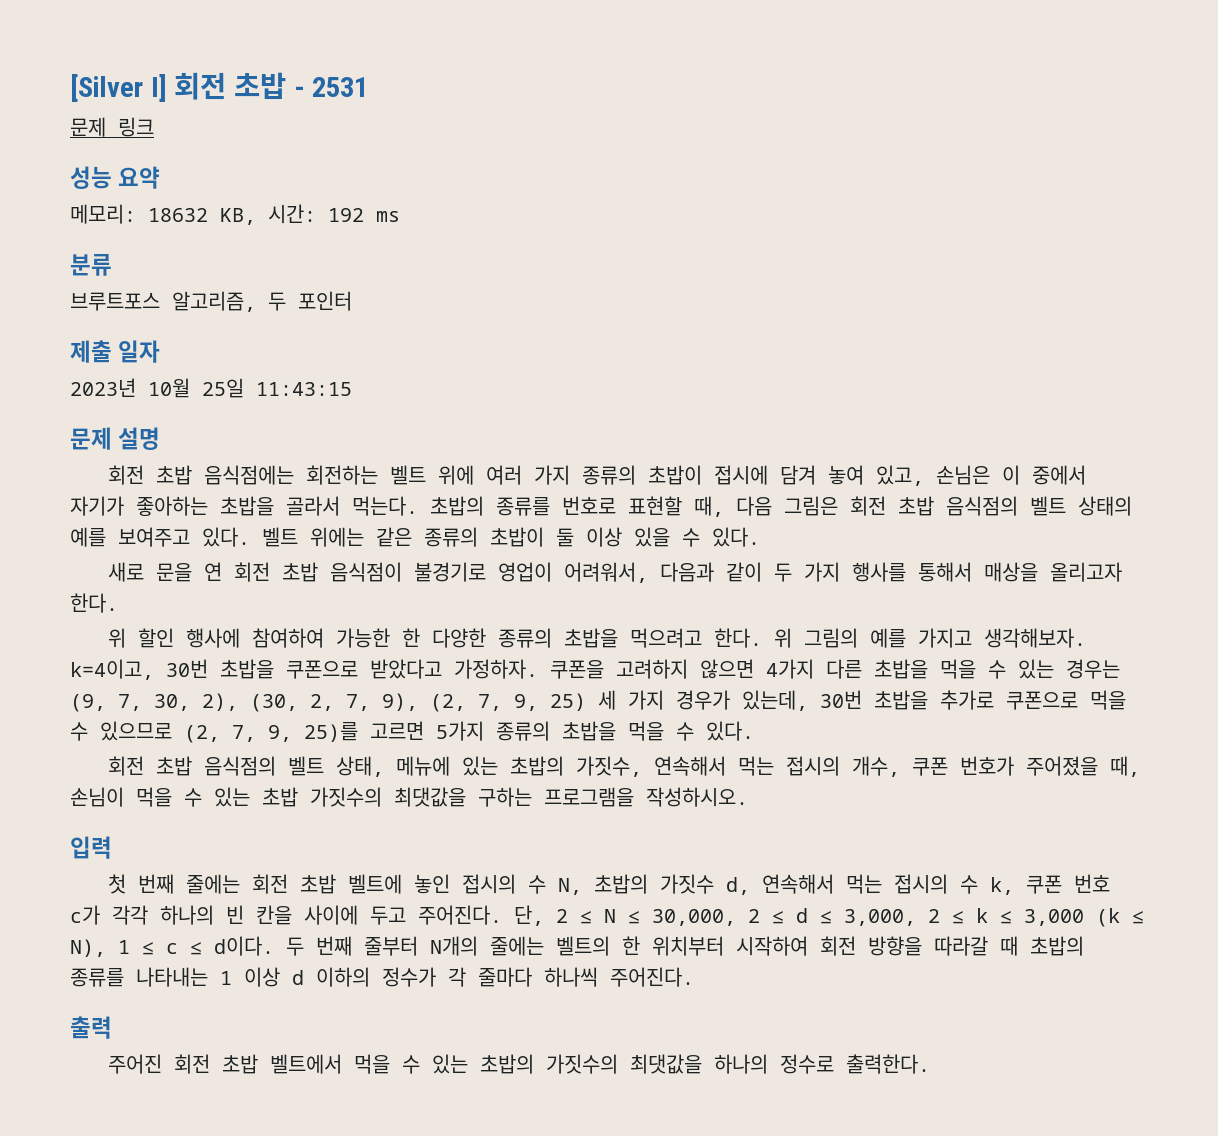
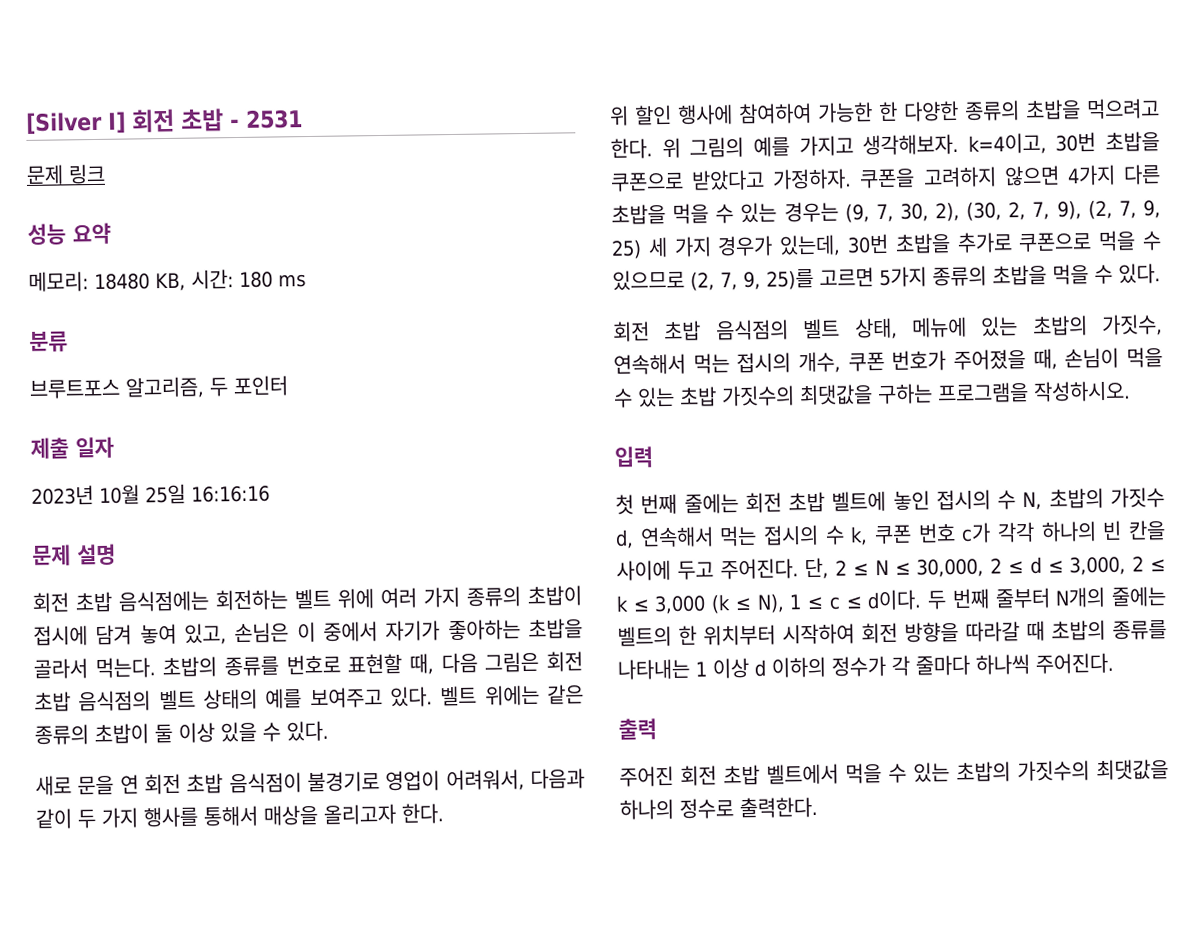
- 메모리: 18632 KB, 시간: 192 ms
+ 메모리: 18480 KB, 시간: 180 ms
- 2023년 10월 25일 11:43:15
+ 2023년 10월 25일 16:16:16

